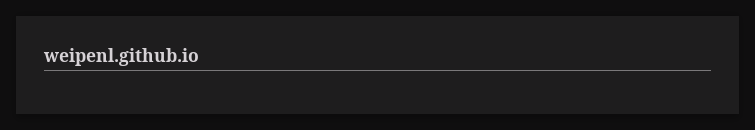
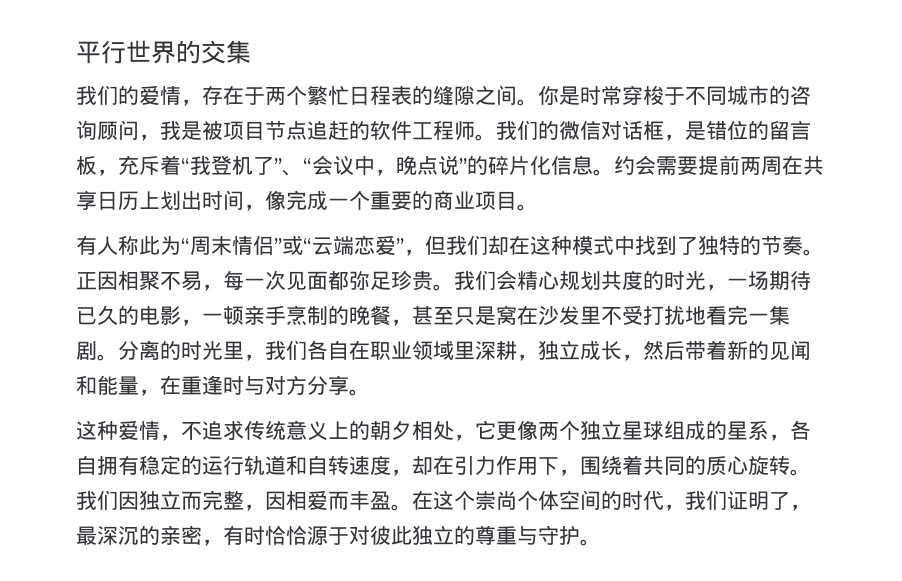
- weipenl.github.io
+ 平行世界的交集
+ 我们的爱情，存在于两个繁忙日程表的缝隙之间。你是时常穿梭于不同城市的咨询顾问，我是被项目节点追赶的软件工程师。我们的微信对话框，是错位的留言板，充斥着“我登机了”、“会议中，晚点说”的碎片化信息。约会需要提前两周在共享日历上划出时间，像完成一个重要的商业项目。
+ 有人称此为“周末情侣”或“云端恋爱”，但我们却在这种模式中找到了独特的节奏。正因相聚不易，每一次见面都弥足珍贵。我们会精心规划共度的时光，一场期待已久的电影，一顿亲手烹制的晚餐，甚至只是窝在沙发里不受打扰地看完一集剧。分离的时光里，我们各自在职业领域里深耕，独立成长，然后带着新的见闻和能量，在重逢时与对方分享。
+ 这种爱情，不追求传统意义上的朝夕相处，它更像两个独立星球组成的星系，各自拥有稳定的运行轨道和自转速度，却在引力作用下，围绕着共同的质心旋转。我们因独立而完整，因相爱而丰盈。在这个崇尚个体空间的时代，我们证明了，最深沉的亲密，有时恰恰源于对彼此独立的尊重与守护。

